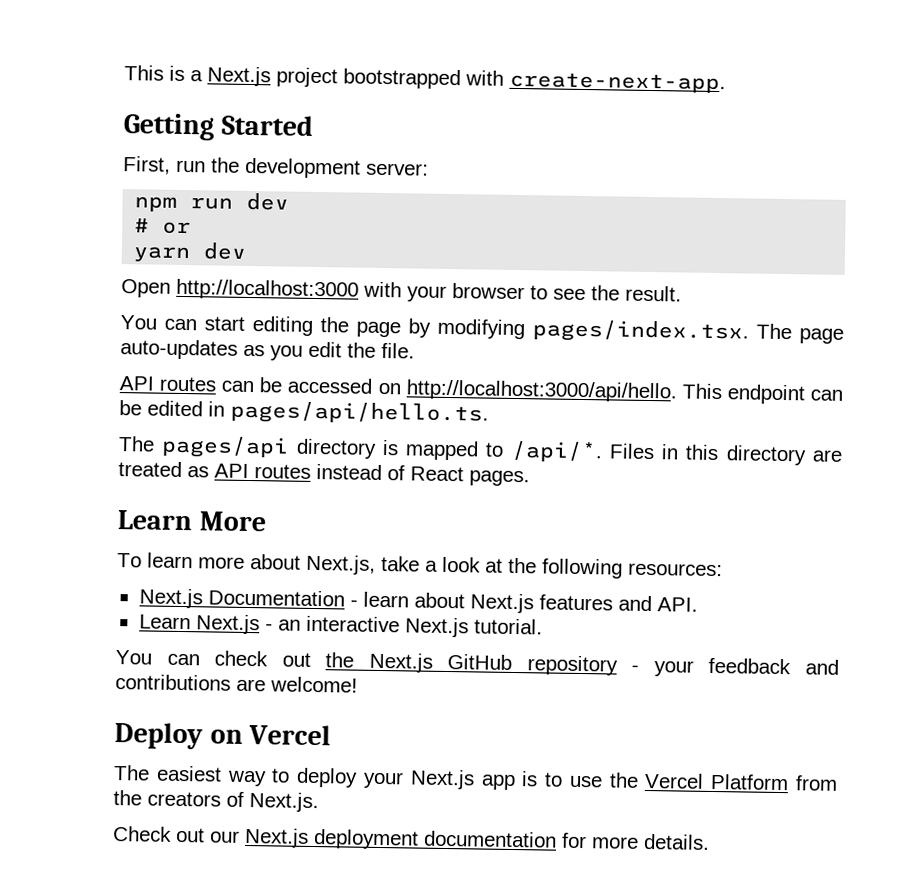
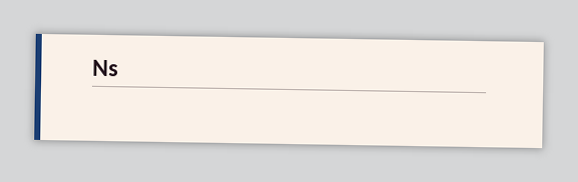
- This is a Next.js project bootstrapped with create-next-app.
- Getting Started
- First, run the development server:
- npm run dev
- # or
- yarn dev
- Open http://localhost:3000 with your browser to see the result.
- You can start editing the page by modifying pages/index.tsx. The page auto-updates as you edit the file.
- API routes can be accessed on http://localhost:3000/api/hello. This endpoint can be edited in pages/api/hello.ts.
- The pages/api directory is mapped to /api/*. Files in this directory are treated as API routes instead of React pages.
- Learn More
- To learn more about Next.js, take a look at the following resources:
- Next.js Documentation - learn about Next.js features and API.
- Learn Next.js - an interactive Next.js tutorial.
- You can check out the Next.js GitHub repository - your feedback and contributions are welcome!
- Deploy on Vercel
- The easiest way to deploy your Next.js app is to use the Vercel Platform from the creators of Next.js.
- Check out our Next.js deployment documentation for more details.
+ Ns

